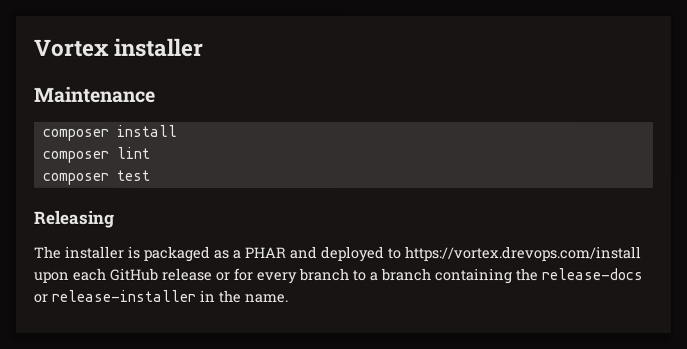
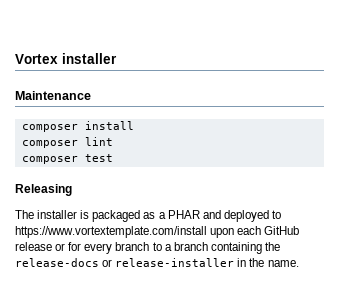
- The installer is packaged as a PHAR and deployed to https://vortex.drevops.com/install upon each GitHub release or for every branch to a branch containing the release-docs or release-installer in the name.
+ The installer is packaged as a PHAR and deployed to https://www.vortextemplate.com/install upon each GitHub release or for every branch to a branch containing the release-docs or release-installer in the name.

